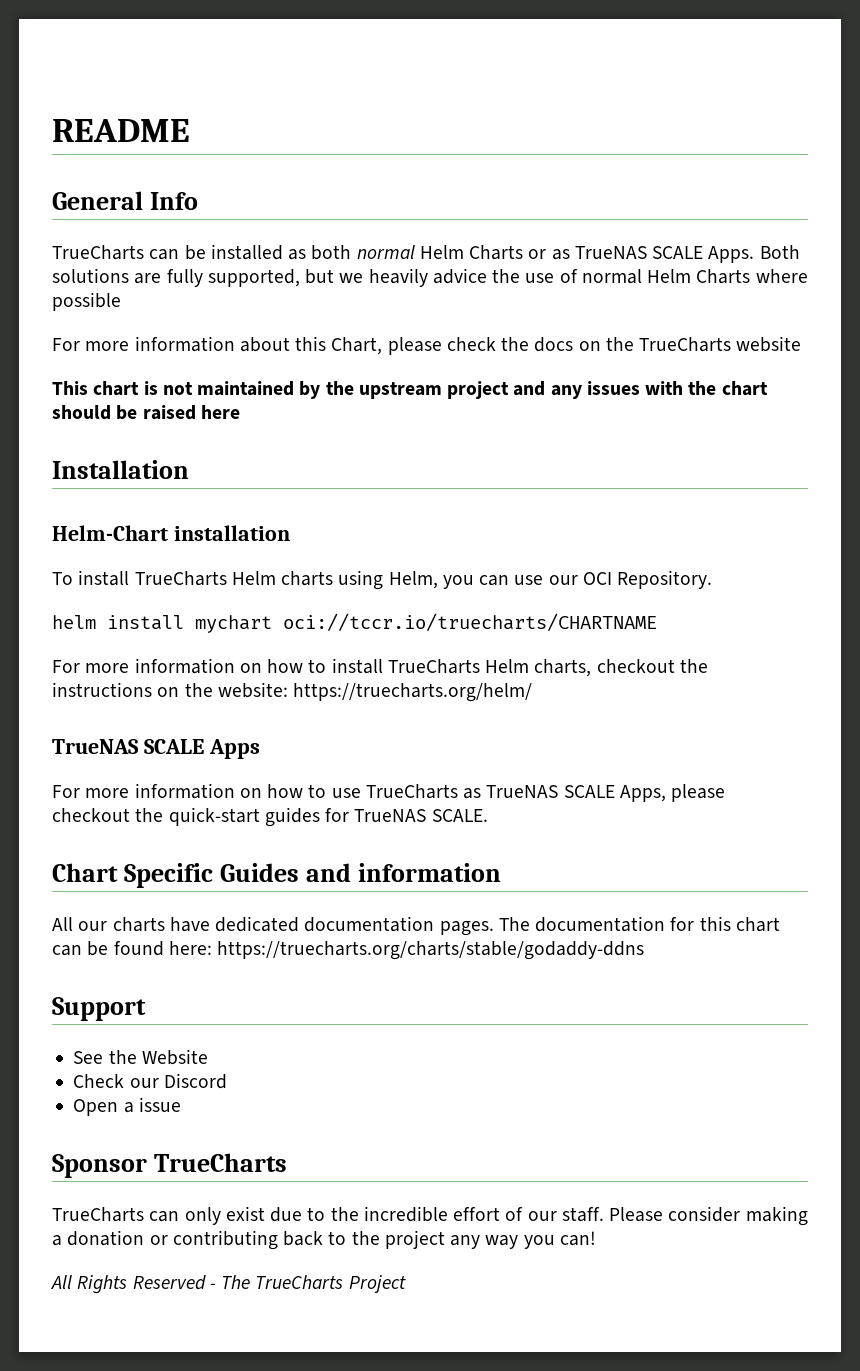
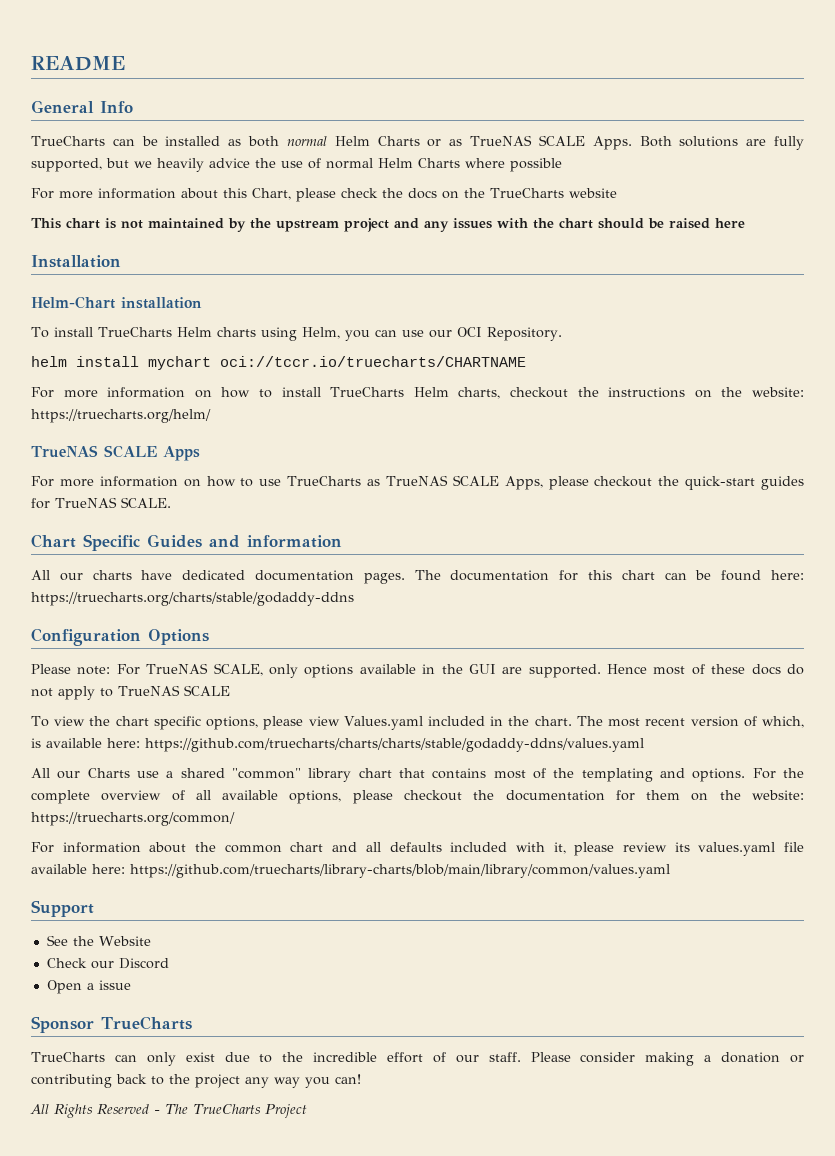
+ Configuration Options
+ Please note: For TrueNAS SCALE, only options available in the GUI are supported. Hence most of these docs do not apply to TrueNAS SCALE
+ To view the chart specific options, please view Values.yaml included in the chart. The most recent version of which, is available here: https://github.com/truecharts/charts/charts/stable/godaddy-ddns/values.yaml
+ All our Charts use a shared "common" library chart that contains most of the templating and options. For the complete overview of all available options, please checkout the documentation for them on the website: https://truecharts.org/common/
+ For information about the common chart and all defaults included with it, please review its values.yaml file available here: https://github.com/truecharts/library-charts/blob/main/library/common/values.yaml

